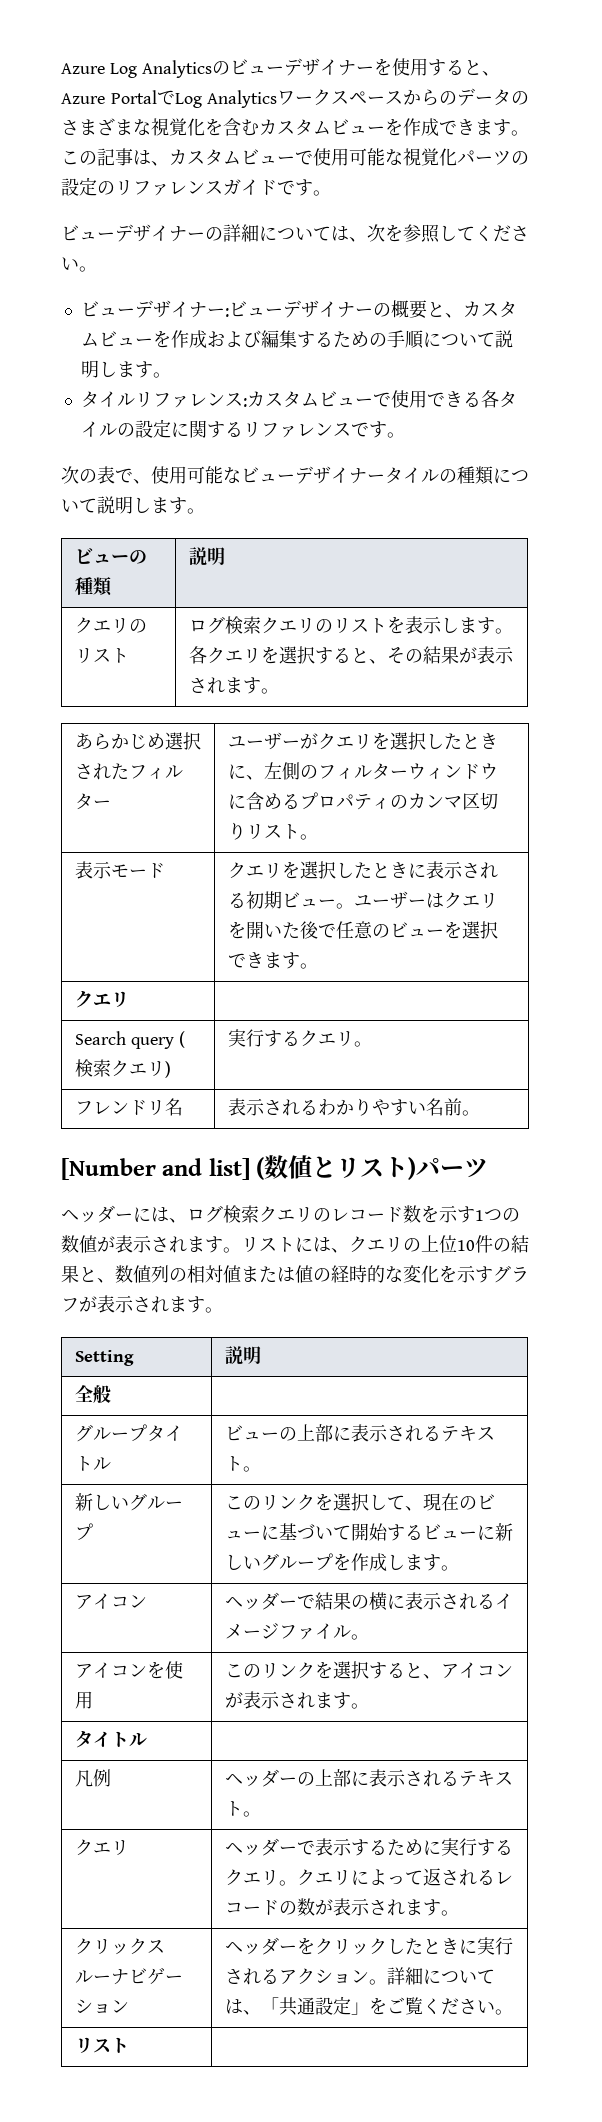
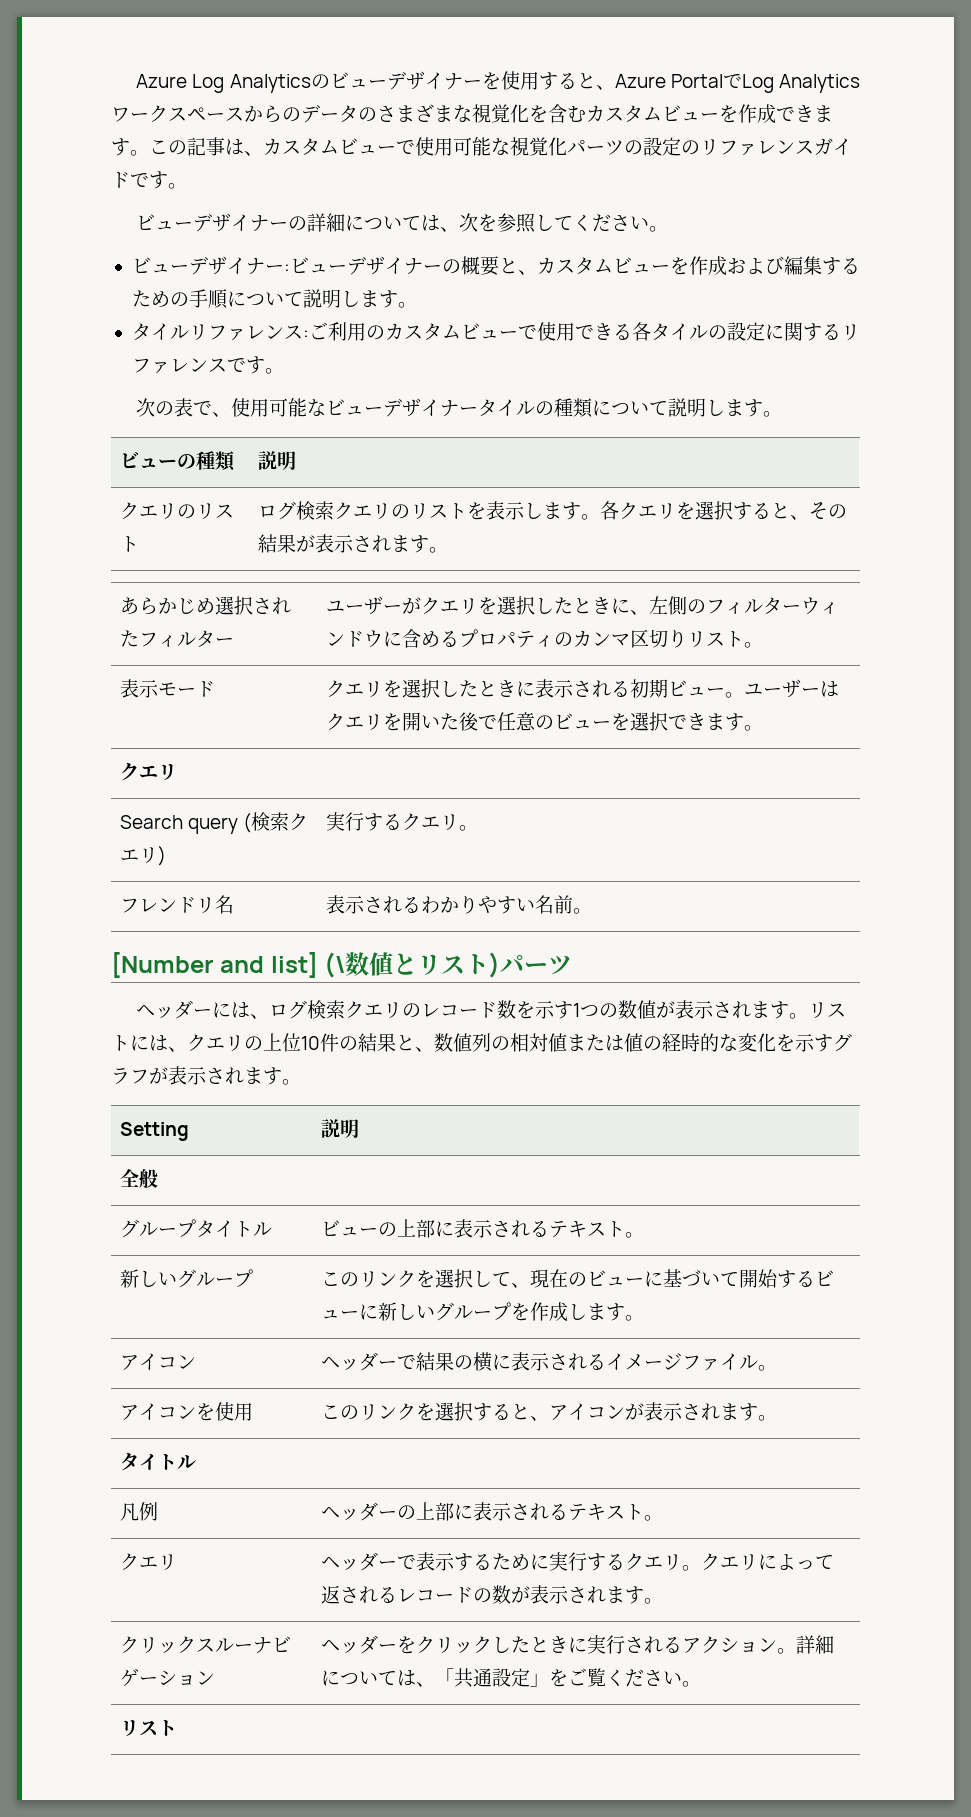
- タイルリファレンス:カスタムビューで使用できる各タイルの設定に関するリファレンスです。
+ タイルリファレンス:ご利用のカスタムビューで使用できる各タイルの設定に関するリファレンスです。
- [Number and list] (数値とリスト)パーツ
+ [Number and list] (\数値とリスト)パーツ

